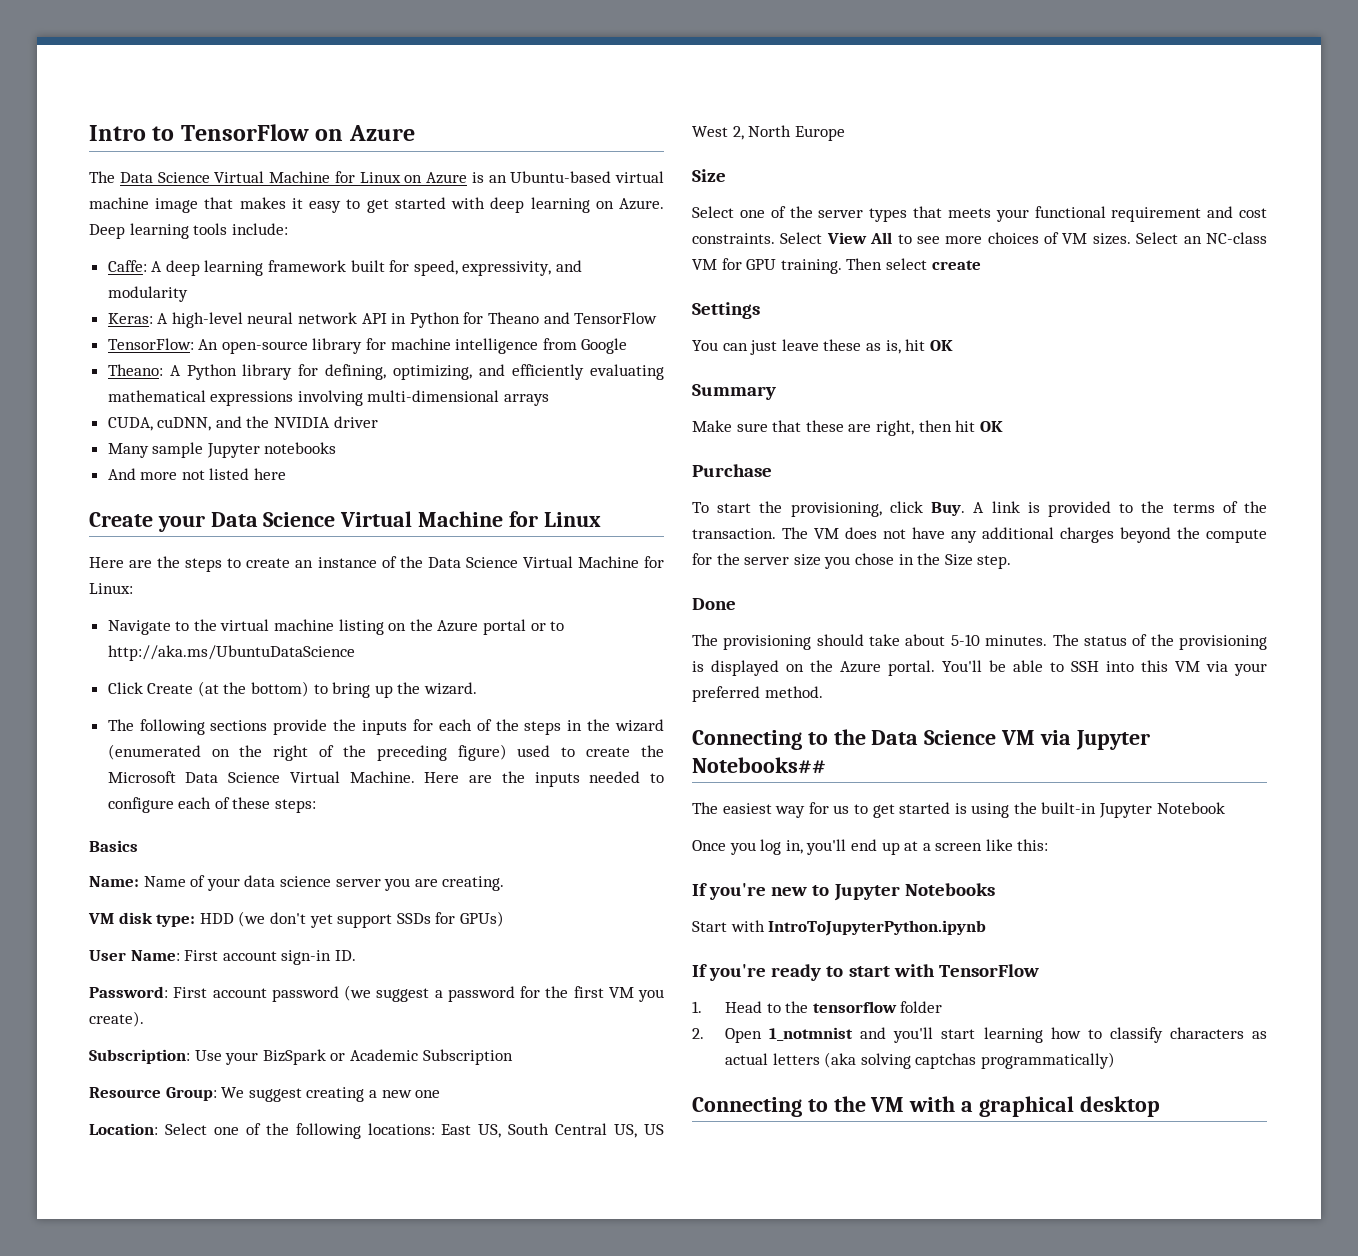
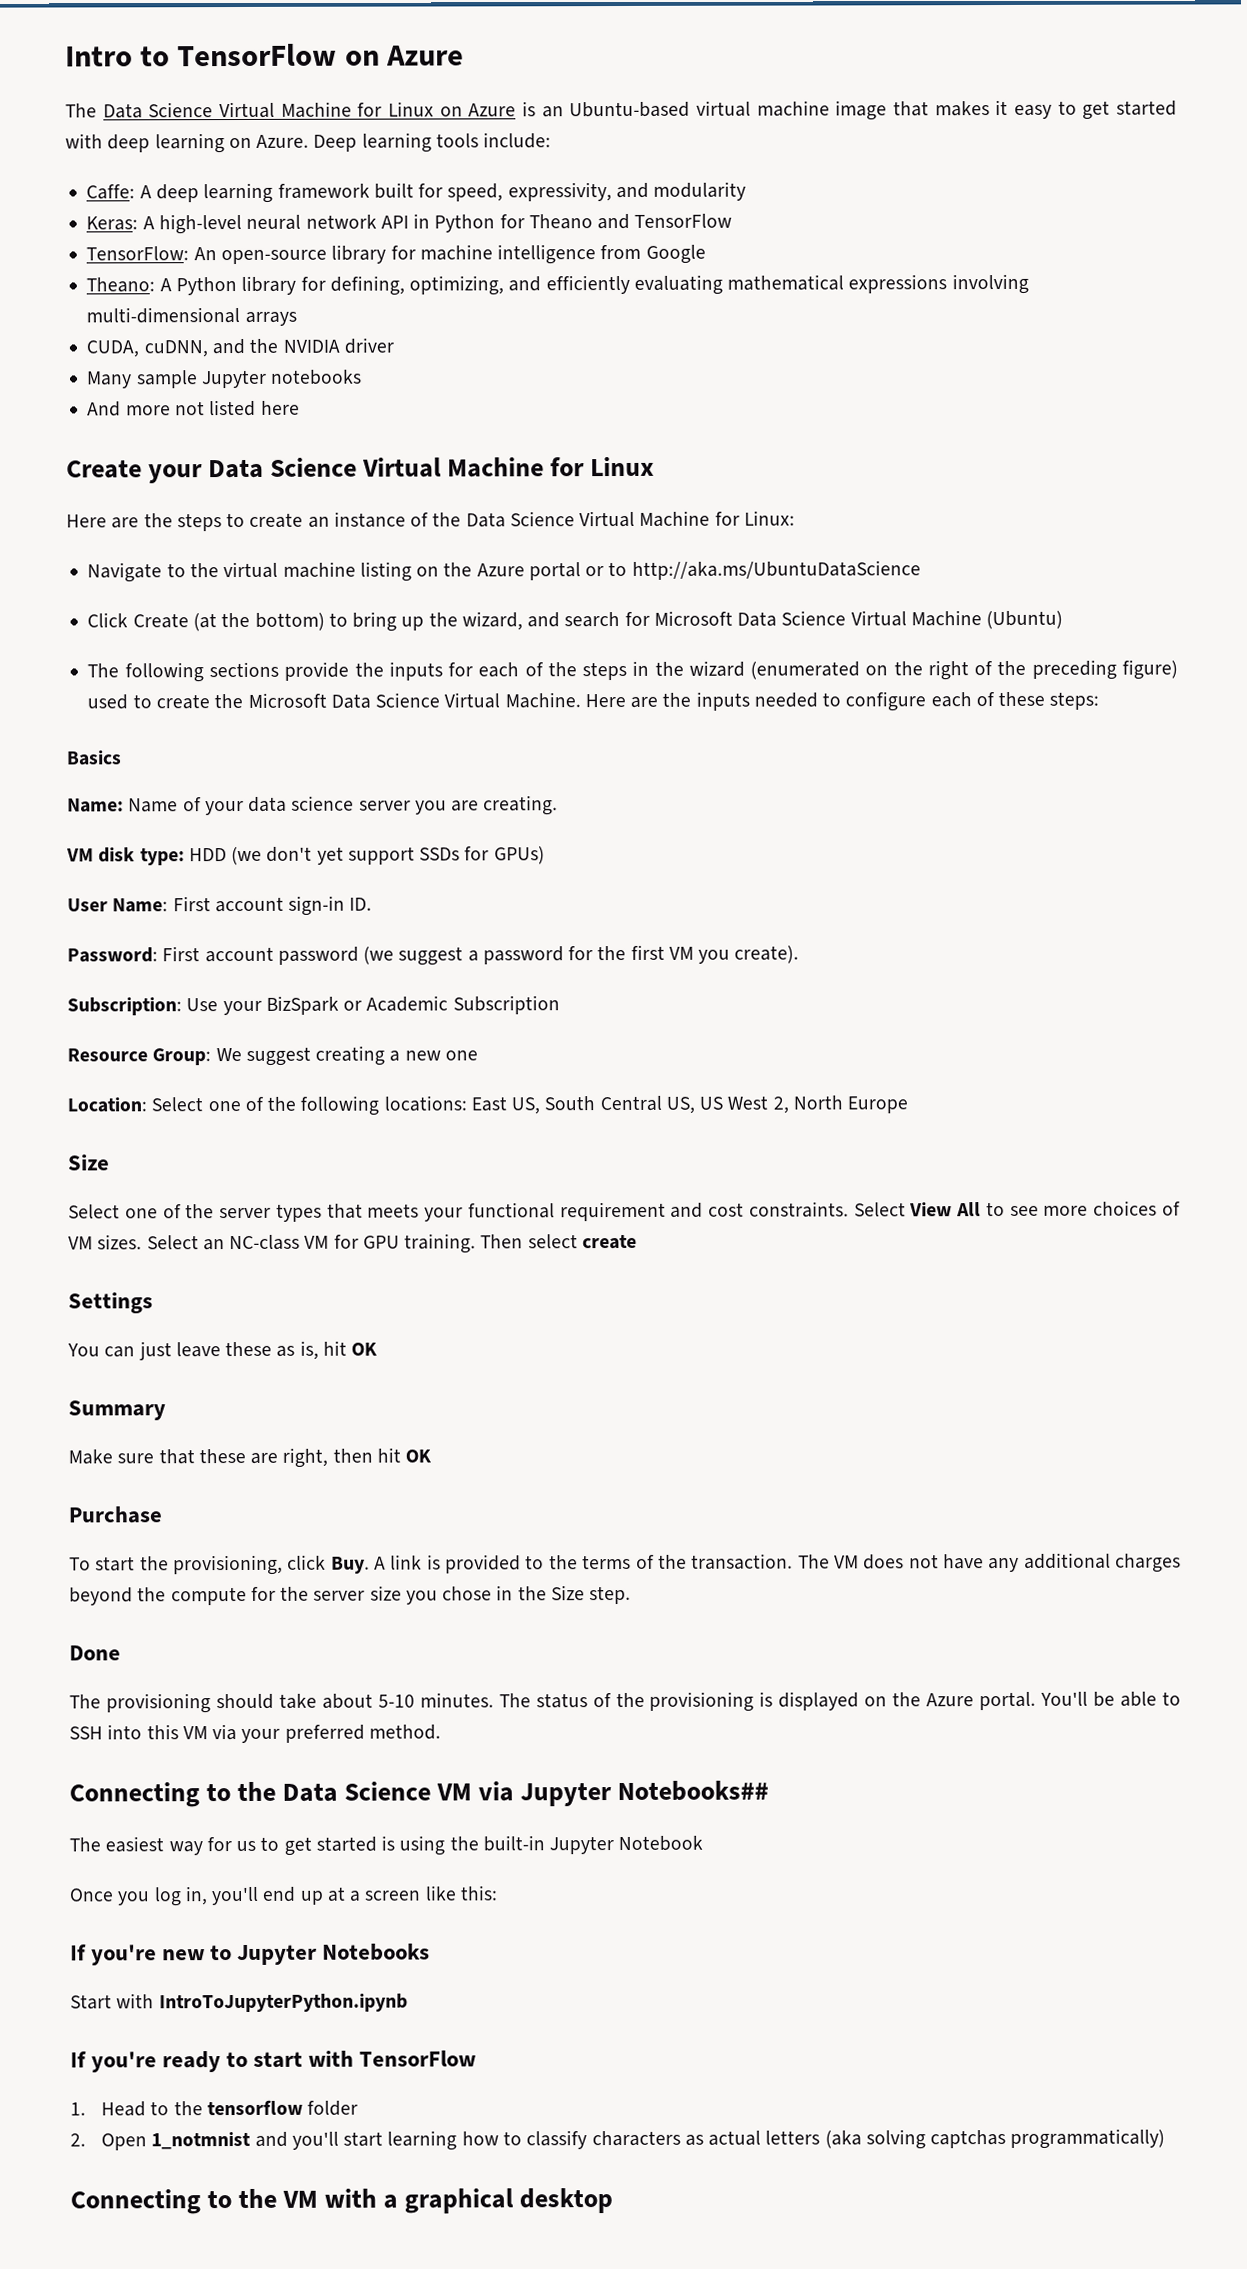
- Click Create (at the bottom) to bring up the wizard.
+ Click Create (at the bottom) to bring up the wizard, and search for Microsoft Data Science Virtual Machine (Ubuntu)

